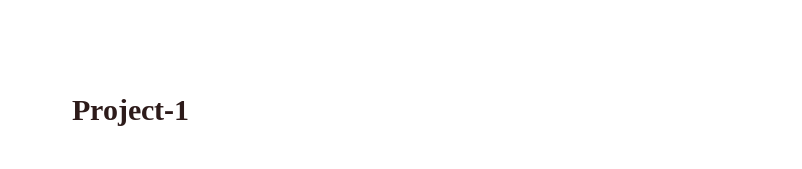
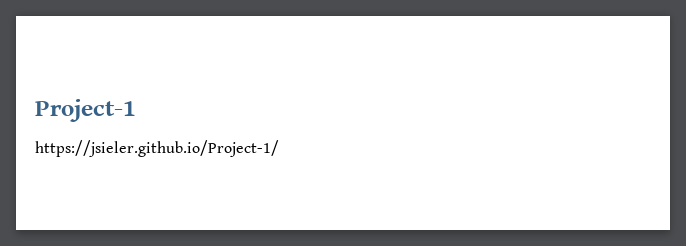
+ https://jsieler.github.io/Project-1/

